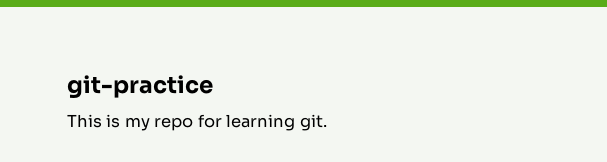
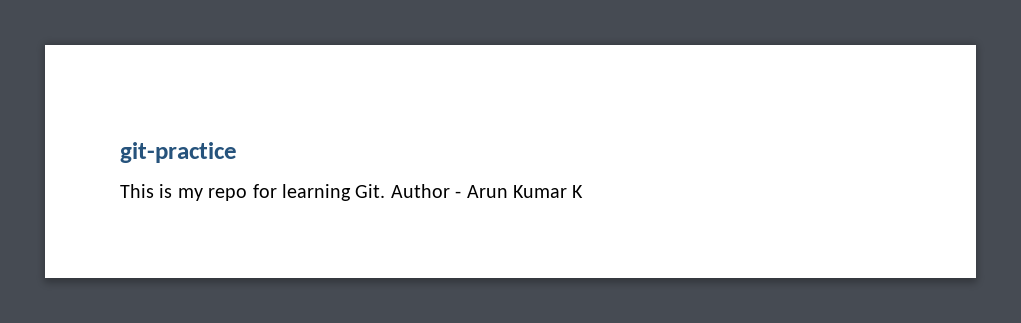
- This is my repo for learning git.
+ This is my repo for learning Git. Author - Arun Kumar K

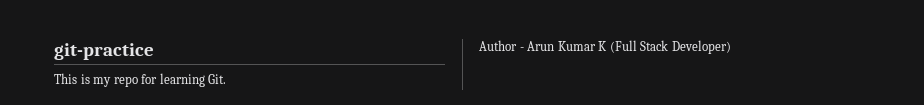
- This is my repo for learning Git. Author - Arun Kumar K
+ This is my repo for learning Git.
+ Author - Arun Kumar K (Full Stack Developer)

